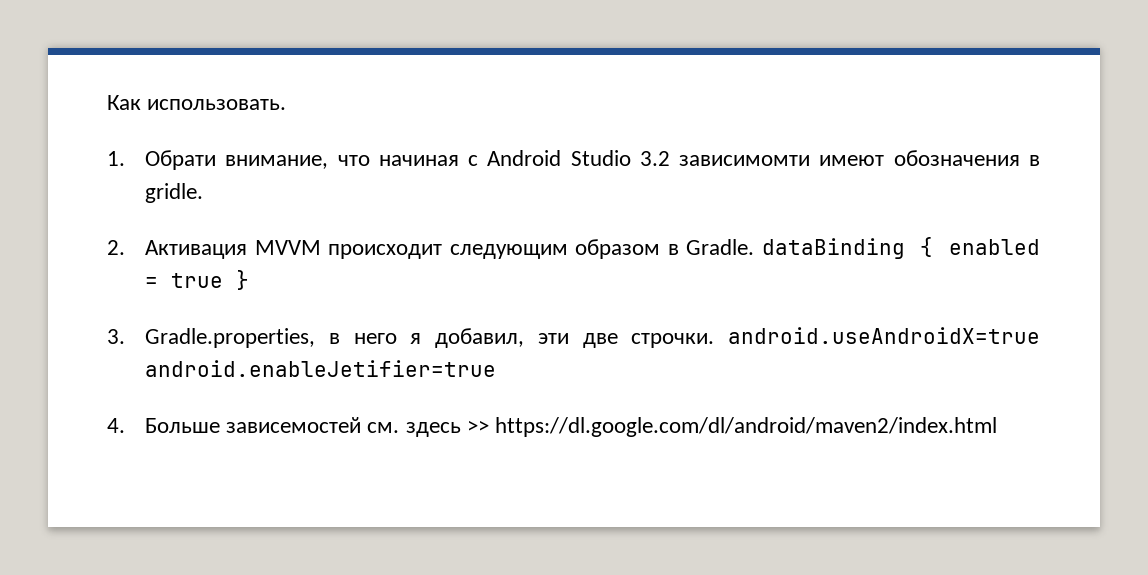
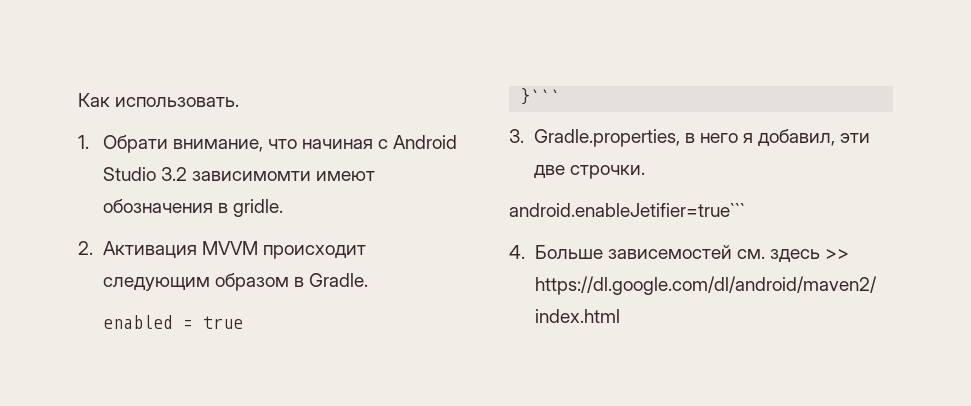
- 2. Активация MVVM происходит следующим образом в Gradle. dataBinding { enabled = true }
+ 2. Активация MVVM происходит следующим образом в Gradle.
+ enabled = true
+ }```
- 3. Gradle.properties, в него я добавил, эти две строчки. android.useAndroidX=true android.enableJetifier=true
+ 3. Gradle.properties, в него я добавил, эти две строчки.
+ android.enableJetifier=true```

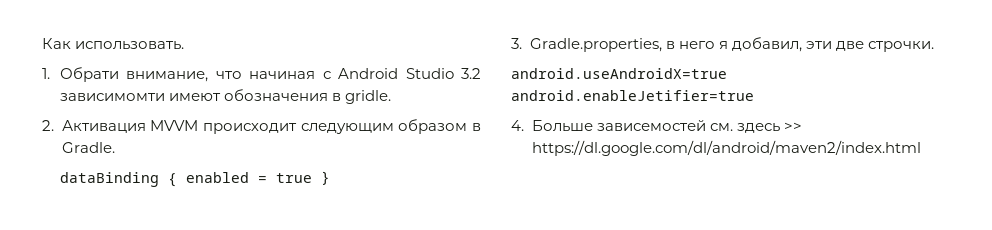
- enabled = true
- }```
+ dataBinding { enabled = true }
- android.enableJetifier=true```
+ android.useAndroidX=true android.enableJetifier=true

